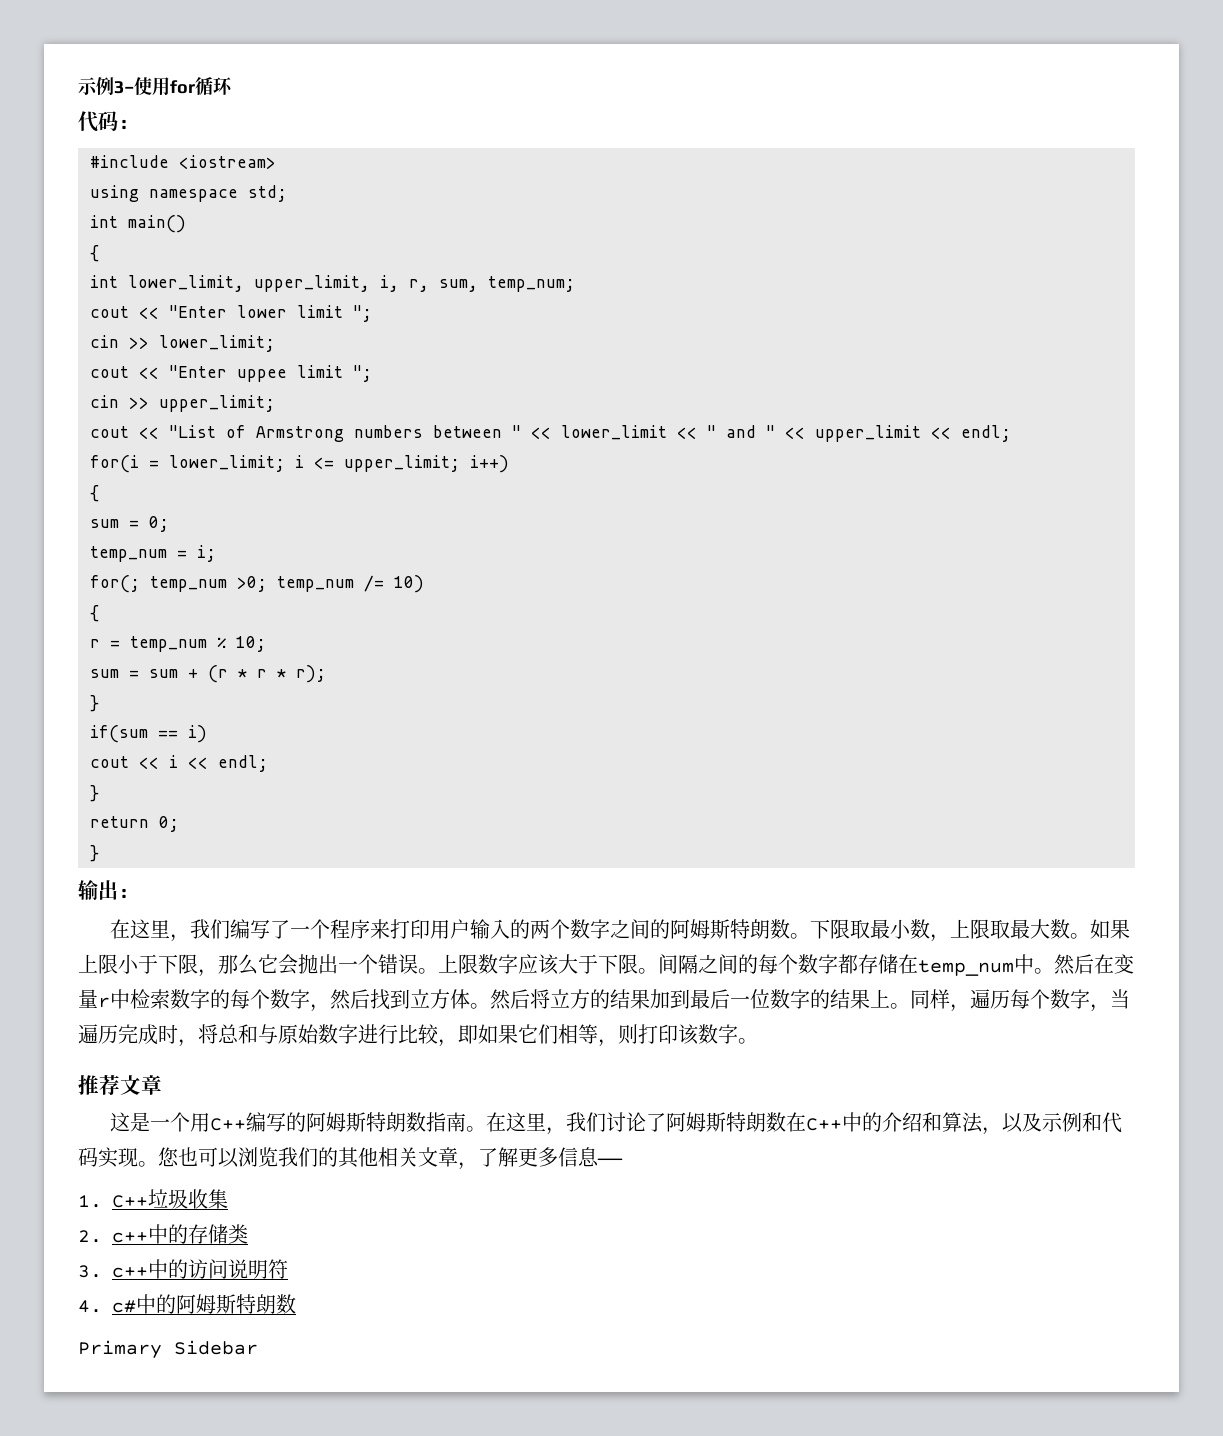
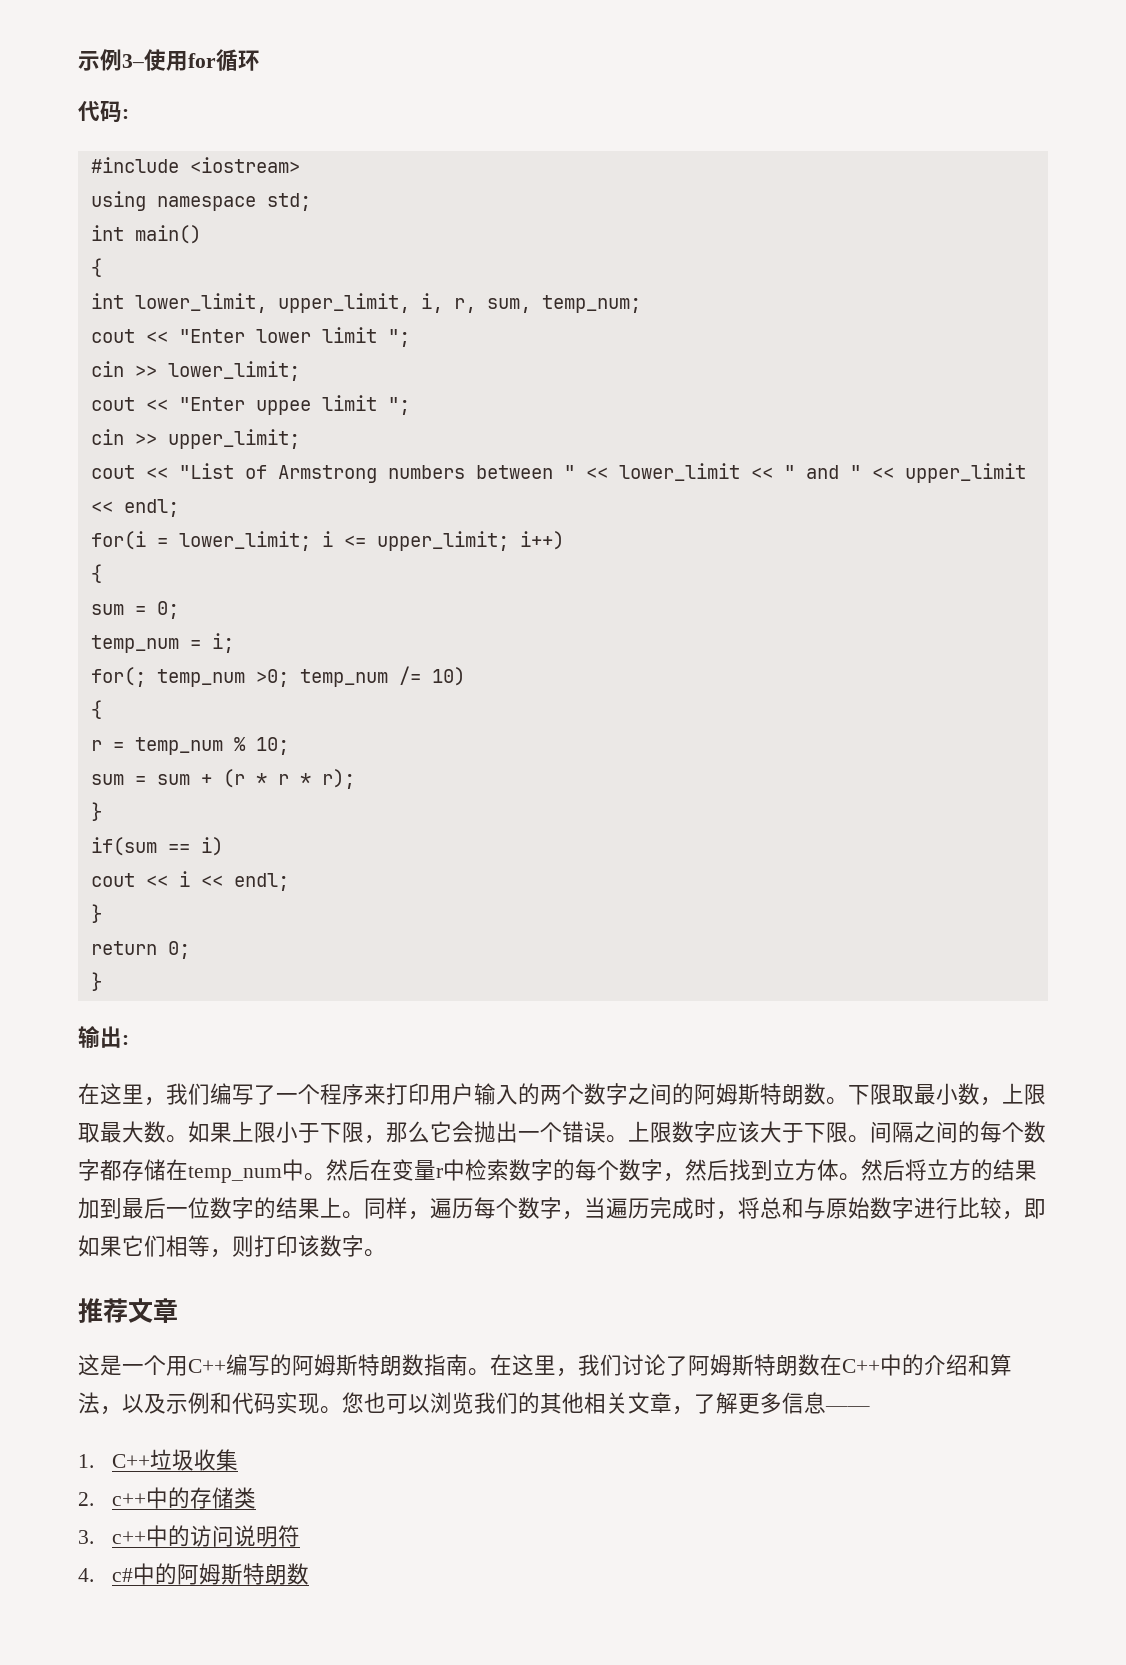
- Primary Sidebar

